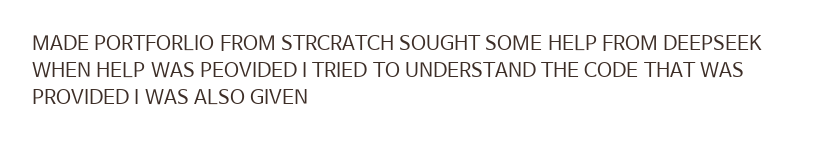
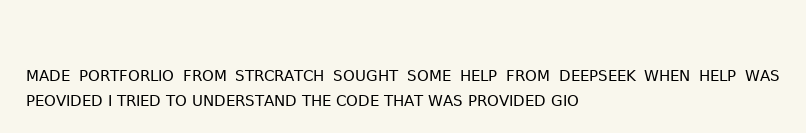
- MADE PORTFORLIO FROM STRCRATCH SOUGHT SOME HELP FROM DEEPSEEK WHEN HELP WAS PEOVIDED I TRIED TO UNDERSTAND THE CODE THAT WAS PROVIDED I WAS ALSO GIVEN
+ MADE PORTFORLIO FROM STRCRATCH SOUGHT SOME HELP FROM DEEPSEEK WHEN HELP WAS PEOVIDED I TRIED TO UNDERSTAND THE CODE THAT WAS PROVIDED GIO

